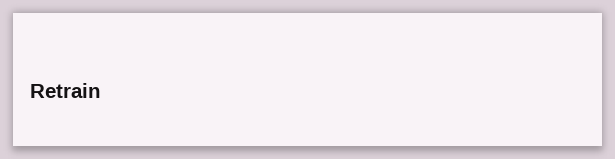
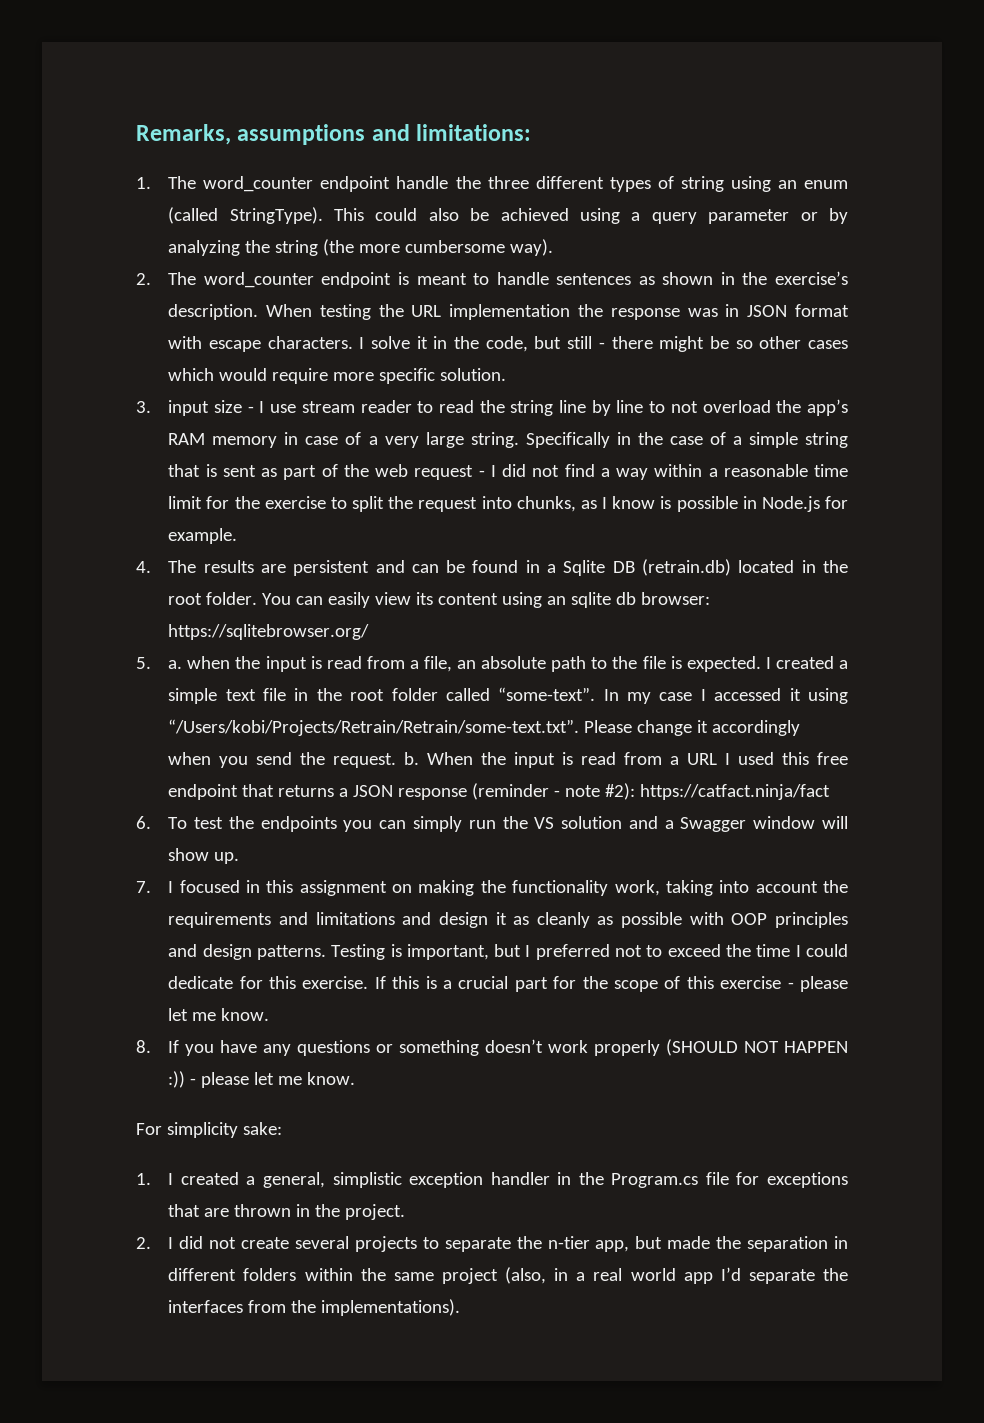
- Retrain
+ Remarks, assumptions and limitations:
+ 1. The word_counter endpoint handle the three different types of string using an enum (called StringType). This could also be achieved using a query parameter or by analyzing the string (the more cumbersome way).
+ 2. The word_counter endpoint is meant to handle sentences as shown in the exercise’s description. When testing the URL implementation the response was in JSON format with escape characters. I solve it in the code, but still - there might be so other cases which would require more specific solution.
+ 3. input size - I use stream reader to read the string line by line to not overload the app’s RAM memory in case of a very large string. Specifically in the case of a simple string that is sent as part of the web request - I did not find a way within a reasonable time limit for the exercise to split the request into chunks, as I know is possible in Node.js for example.
+ 4. The results are persistent and can be found in a Sqlite DB (retrain.db) located in the root folder. You can easily view its content using an sqlite db browser: https://sqlitebrowser.org/
+ 5. a. when the input is read from a file, an absolute path to the file is expected. I created a simple text file in the root folder called “some-text”. In my case I accessed it using “/Users/kobi/Projects/Retrain/Retrain/some-text.txt”. Please change it accordingly when you send the request. b. When the input is read from a URL I used this free endpoint that returns a JSON response (reminder - note #2): https://catfact.ninja/fact
+ 6. To test the endpoints you can simply run the VS solution and a Swagger window will show up.
+ 7. I focused in this assignment on making the functionality work, taking into account the requirements and limitations and design it as cleanly as possible with OOP principles and design patterns. Testing is important, but I preferred not to exceed the time I could dedicate for this exercise. If this is a crucial part for the scope of this exercise - please let me know.
+ 8. If you have any questions or something doesn’t work properly (SHOULD NOT HAPPEN :)) - please let me know.
+ For simplicity sake:
+ 1. I created a general, simplistic exception handler in the Program.cs file for exceptions that are thrown in the project.
+ 2. I did not create several projects to separate the n-tier app, but made the separation in different folders within the same project (also, in a real world app I’d separate the interfaces from the implementations).

